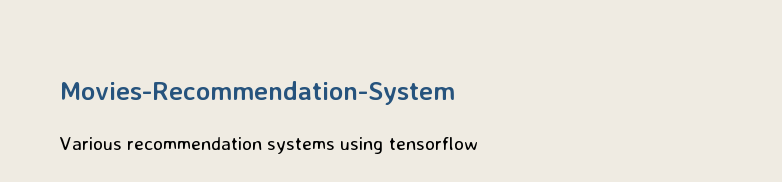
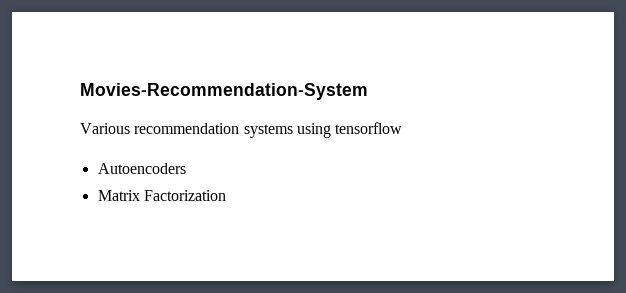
+ Autoencoders
+ Matrix Factorization

